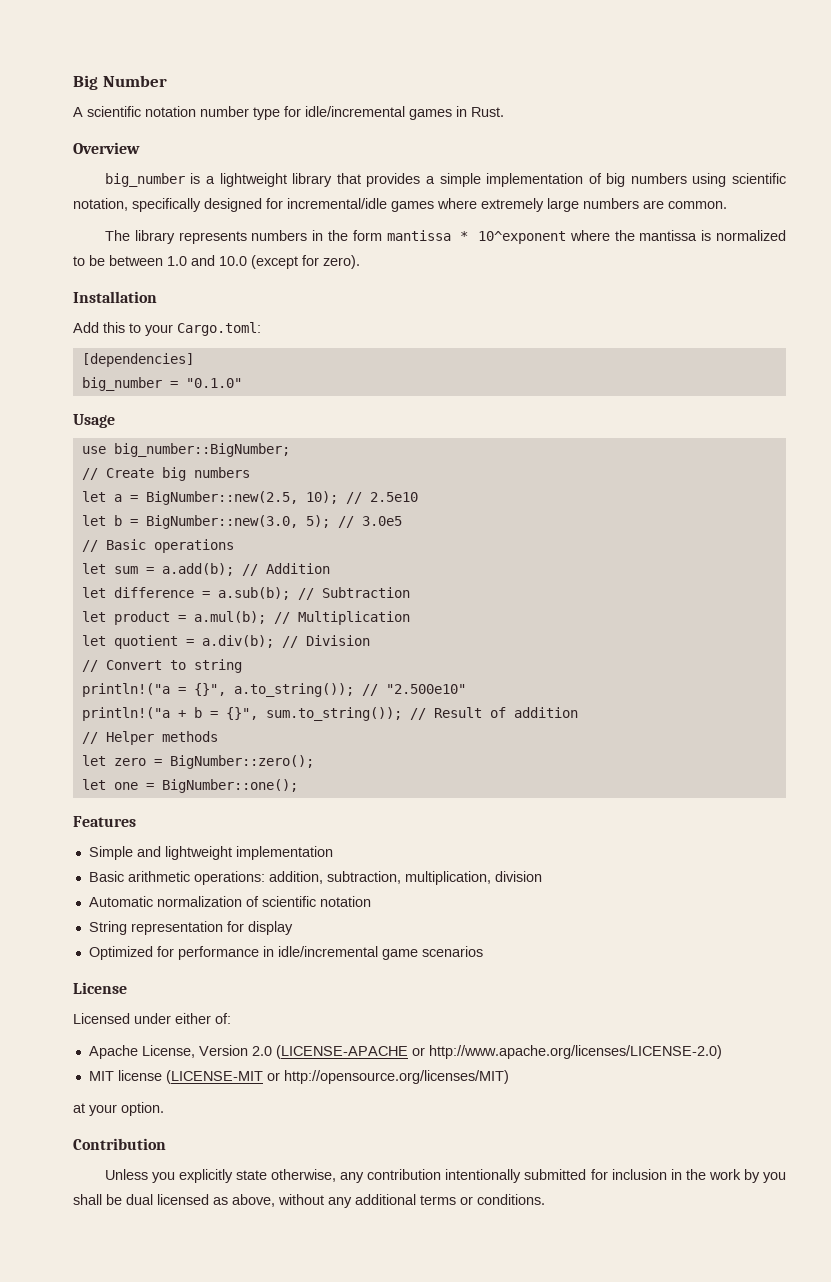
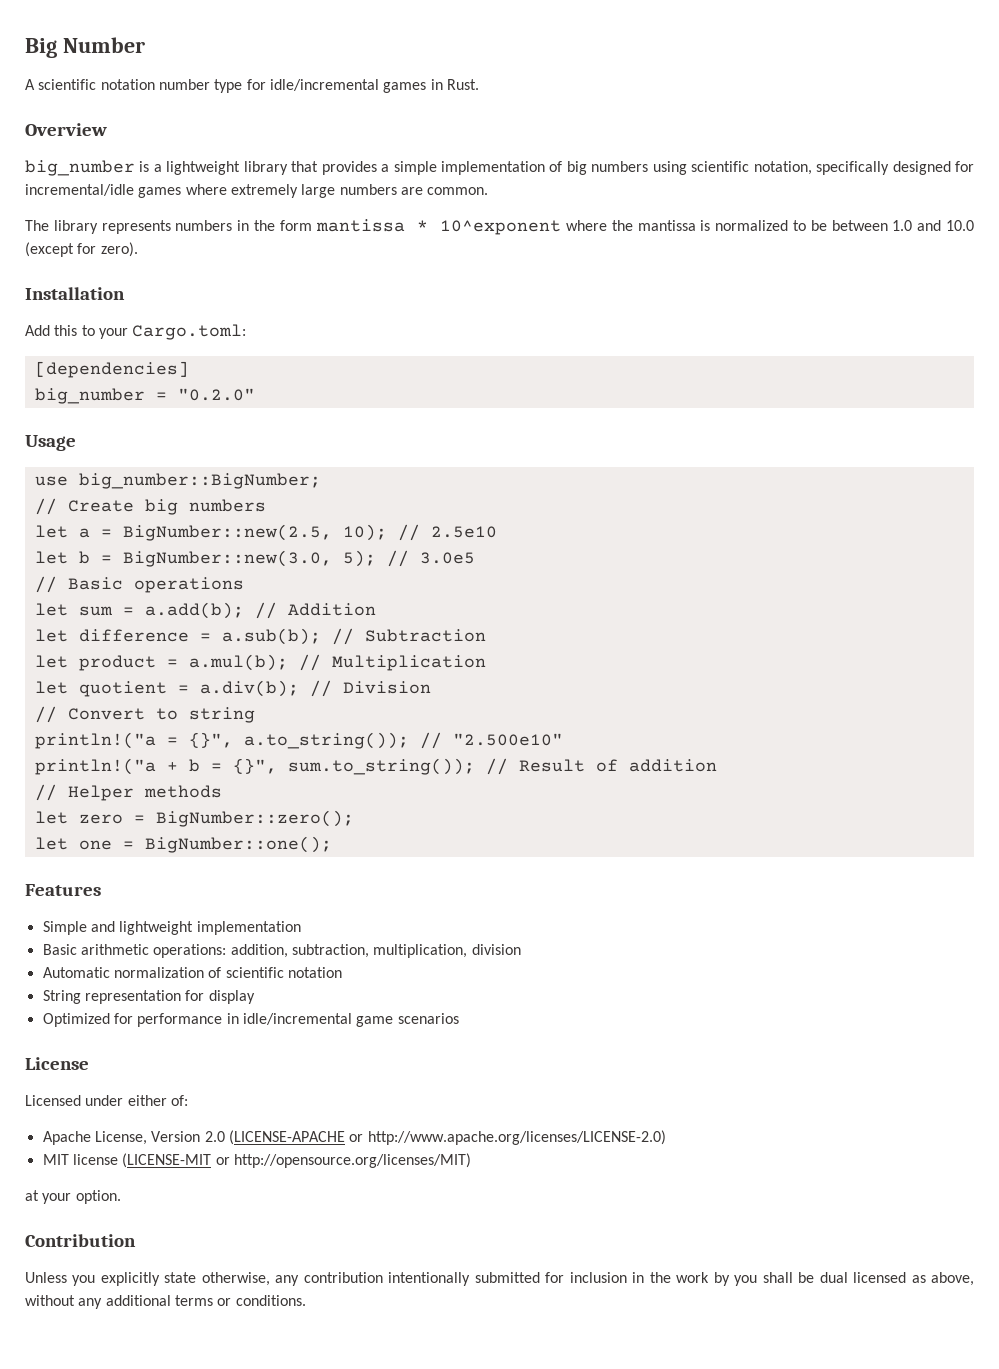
- big_number = "0.1.0"
+ big_number = "0.2.0"

